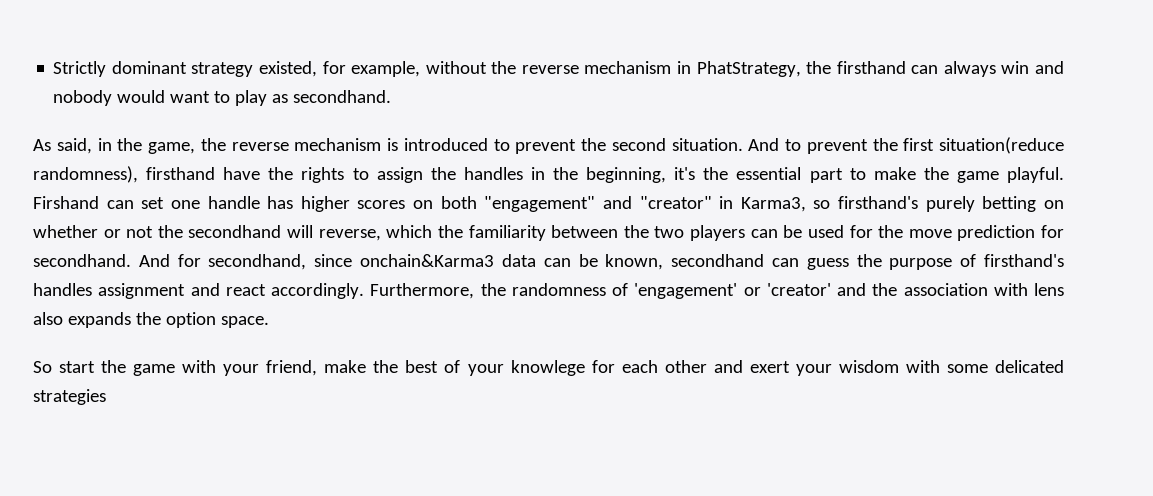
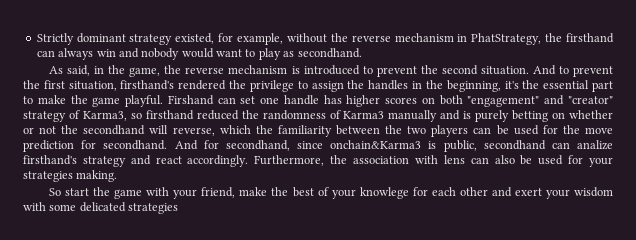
- And to prevent the first situation(reduce randomness), firsthand have the rights to assign the handles in the beginning, it's the essential part to make the game playful.
+ And to prevent the first situation, firsthand's rendered the privilege to assign the handles in the beginning, it's the essential part to make the game playful.
- Firshand can set one handle has higher scores on both "engagement" and "creator" in Karma3, so firsthand's purely betting on whether or not the secondhand will reverse, which the familiarity between the two players can be used for the move prediction for secondhand.
+ Firshand can set one handle has higher scores on both "engagement" and "creator" strategy of Karma3, so firsthand reduced the randomness of Karma3 manually and is purely betting on whether or not the secondhand will reverse, which the familiarity between the two players can be used for the move prediction for secondhand.
- And for secondhand, since onchain&Karma3 data can be known, secondhand can guess the purpose of firsthand's handles assignment and react accordingly.
+ And for secondhand, since onchain&Karma3 is public, secondhand can analize firsthand's strategy and react accordingly.
- Furthermore, the randomness of 'engagement' or 'creator' and the association with lens also expands the option space.
+ Furthermore, the association with lens can also be used for your strategies making.

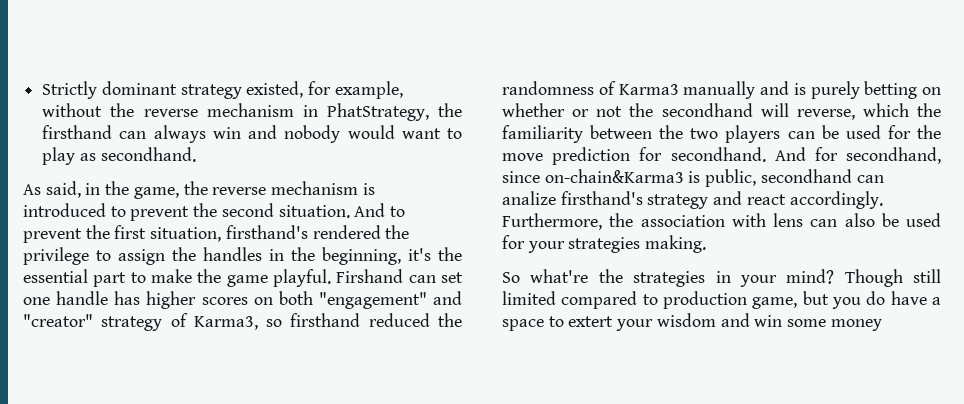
- And for secondhand, since onchain&Karma3 is public, secondhand can analize firsthand's strategy and react accordingly.
+ And for secondhand, since on-chain&Karma3 is public, secondhand can analize firsthand's strategy and react accordingly.
- So start the game with your friend, make the best of your knowlege for each other and exert your wisdom with some delicated strategies
+ So what're the strategies in your mind? Though still limited compared to production game, but you do have a space to extert your wisdom and win some money

